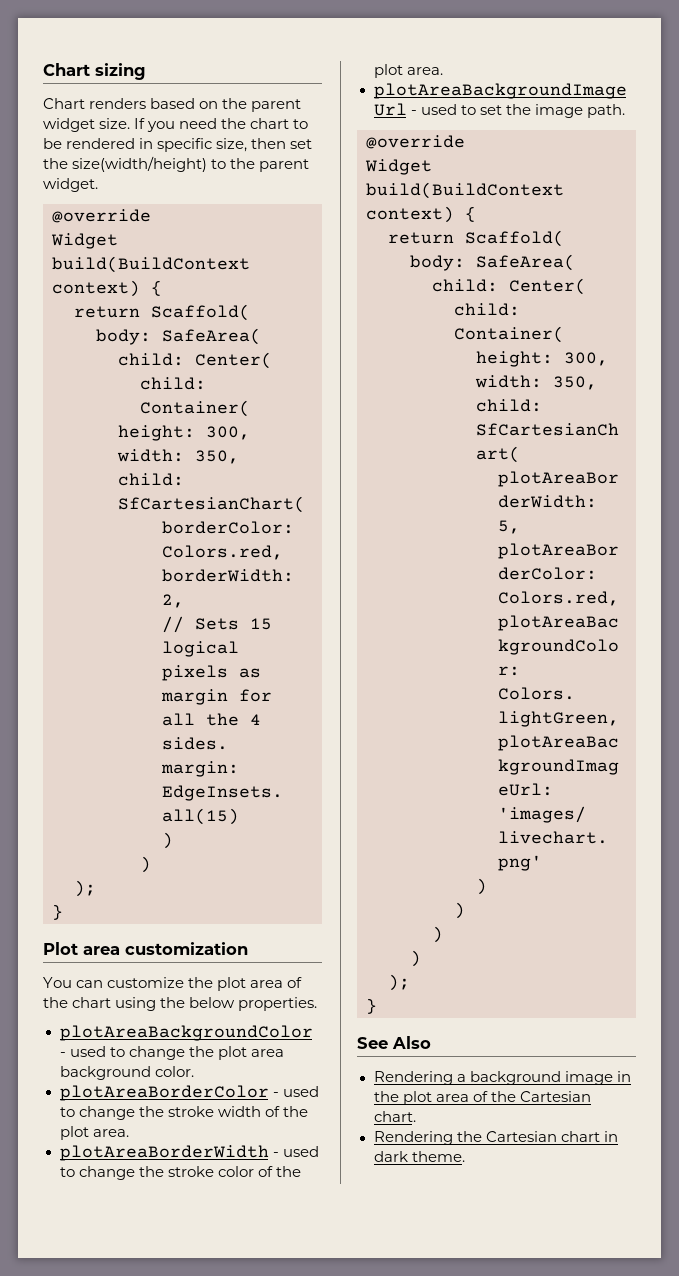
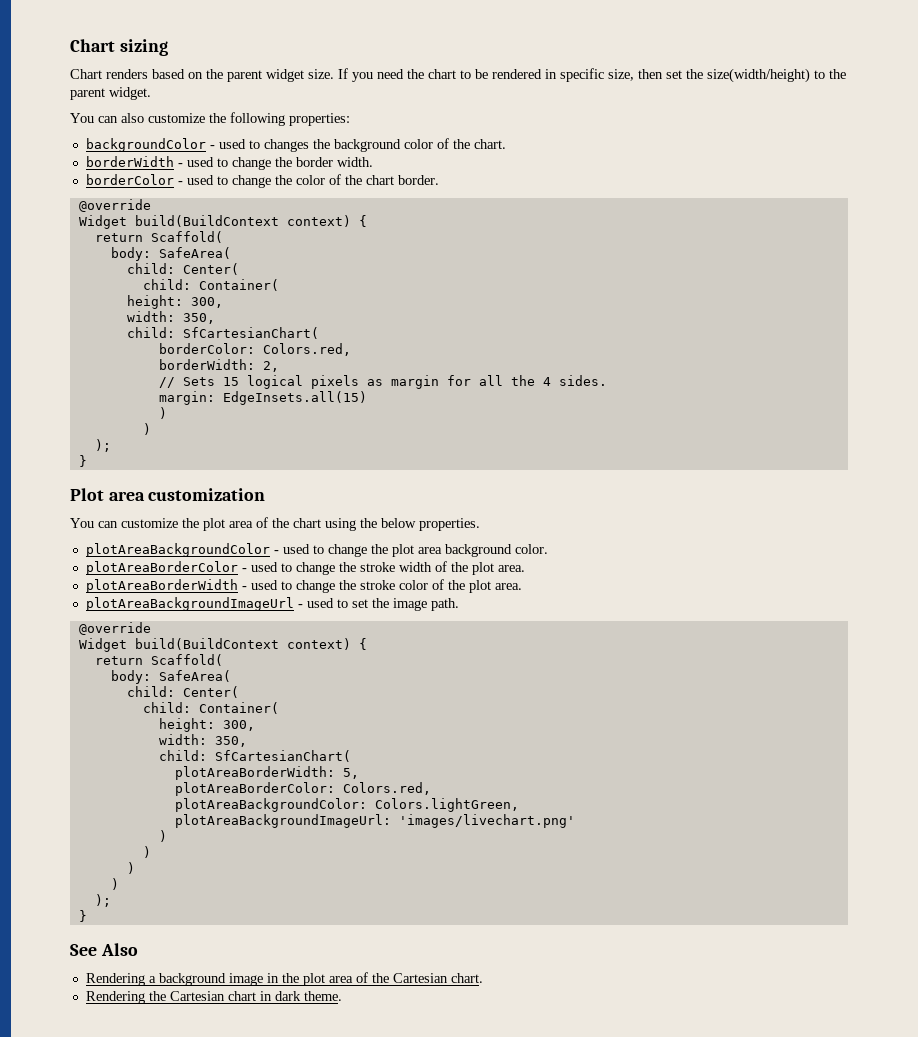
+ You can also customize the following properties:
+ backgroundColor - used to changes the background color of the chart.
+ borderWidth - used to change the border width.
+ borderColor - used to change the color of the chart border.

